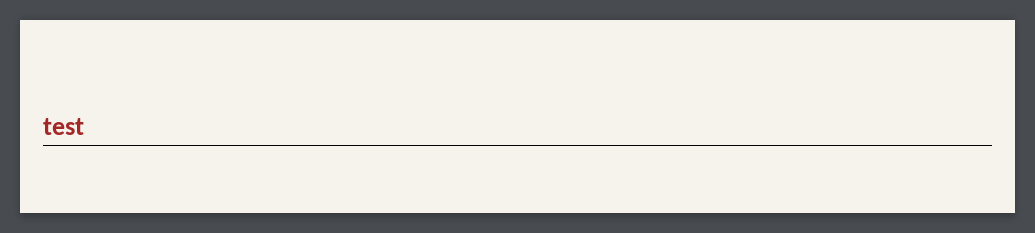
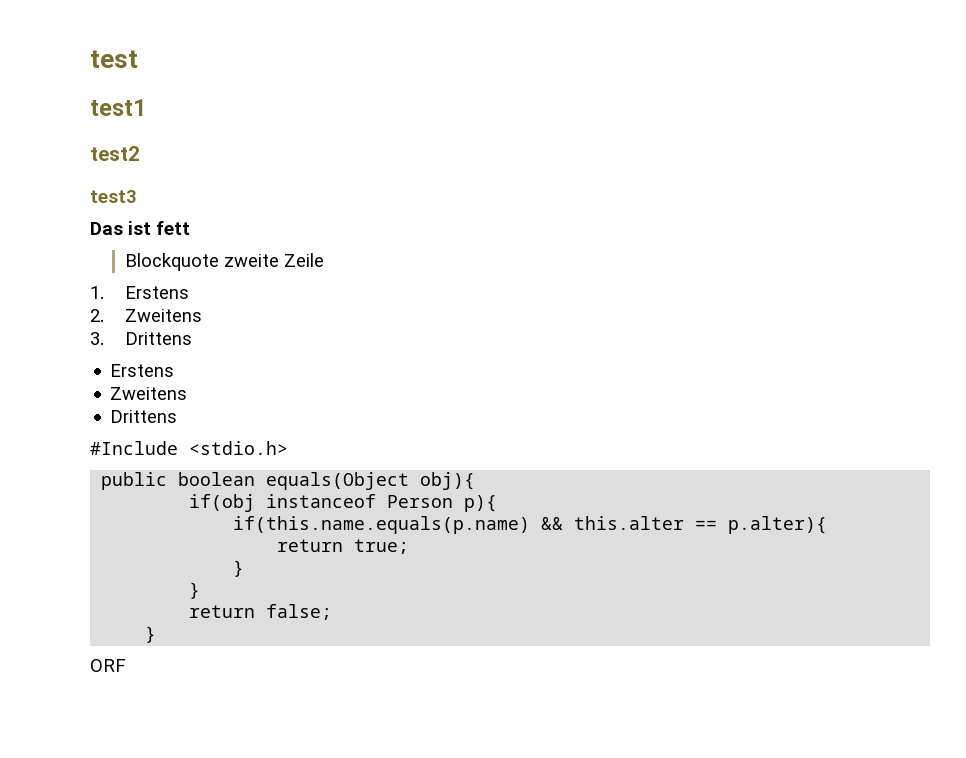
+ test1
+ test2
+ test3
+ Das ist fett
+ Blockquote zweite Zeile
+ 1. Erstens
+ 2. Zweitens
+ 3. Drittens
+ Erstens
+ Zweitens
+ Drittens
+ #Include <stdio.h>
+ public boolean equals(Object obj){
+ if(obj instanceof Person p){
+ if(this.name.equals(p.name) && this.alter == p.alter){
+ return true;
+ }
+ }
+ return false;
+ }
+ ORF

